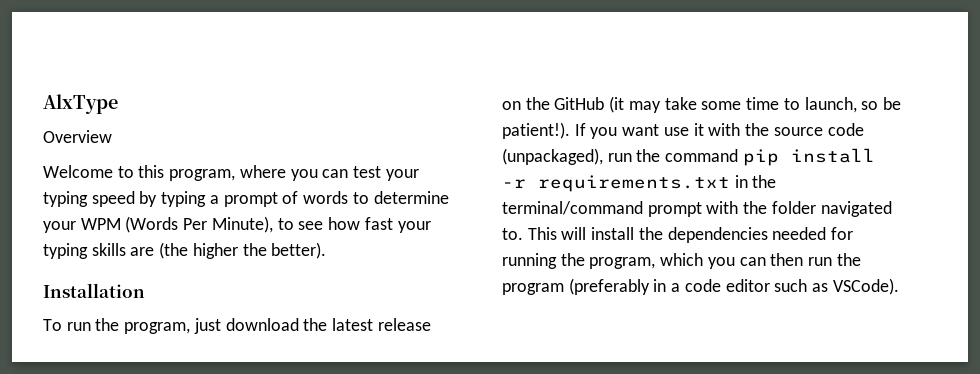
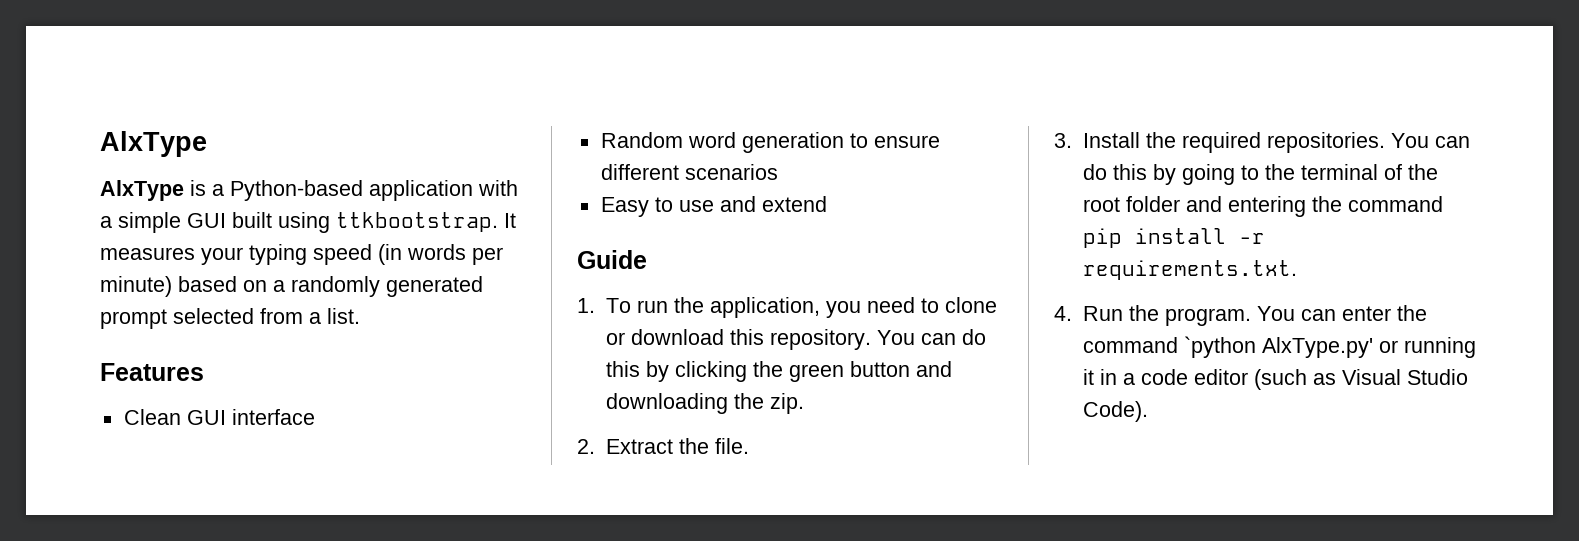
- Overview
- Welcome to this program, where you can test your typing speed by typing a prompt of words to determine your WPM (Words Per Minute), to see how fast your typing skills are (the higher the better).
- Installation
- To run the program, just download the latest release on the GitHub (it may take some time to launch, so be patient!). If you want use it with the source code (unpackaged), run the command pip install -r requirements.txt in the terminal/command prompt with the folder navigated to. This will install the dependencies needed for running the program, which you can then run the program (preferably in a code editor such as VSCode).
+ AlxType is a Python-based application with a simple GUI built using ttkbootstrap. It measures your typing speed (in words per minute) based on a randomly generated prompt selected from a list.
+ Features
+ Clean GUI interface
+ Random word generation to ensure different scenarios
+ Easy to use and extend
+ Guide
+ 1. To run the application, you need to clone or download this repository. You can do this by clicking the green button and downloading the zip.
+ 2. Extract the file.
+ 3. Install the required repositories. You can do this by going to the terminal of the root folder and entering the command pip install -r requirements.txt.
+ 4. Run the program. You can enter the command `python AlxType.py' or running it in a code editor (such as Visual Studio Code).

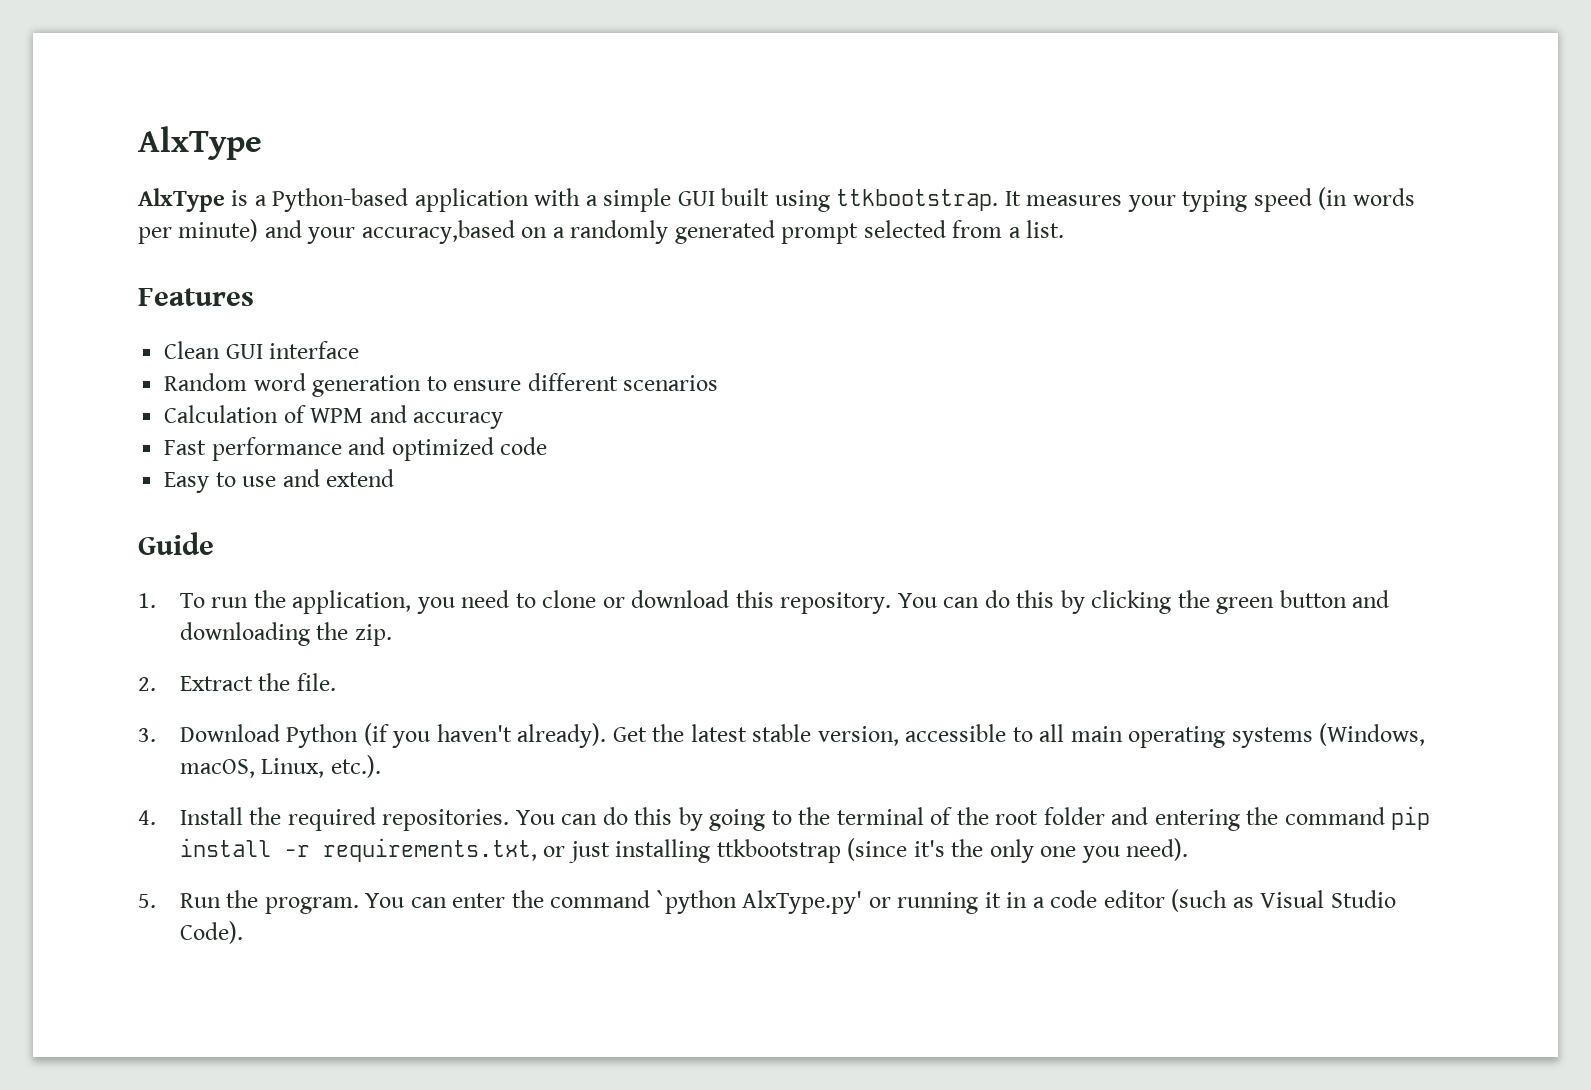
- It measures your typing speed (in words per minute) based on a randomly generated prompt selected from a list.
+ It measures your typing speed (in words per minute) and your accuracy,based on a randomly generated prompt selected from a list.
+ Calculation of WPM and accuracy
+ Fast performance and optimized code
- 3. Install the required repositories.
+ 3. Download Python (if you haven't already). Get the latest stable version, accessible to all main operating systems (Windows, macOS, Linux, etc.).
+ 4. Install the required repositories.
- You can do this by going to the terminal of the root folder and entering the command pip install -r requirements.txt.
- 4. Run the program.
+ You can do this by going to the terminal of the root folder and entering the command pip install -r requirements.txt, or just installing ttkbootstrap (since it's the only one you need).
+ 5. Run the program.

